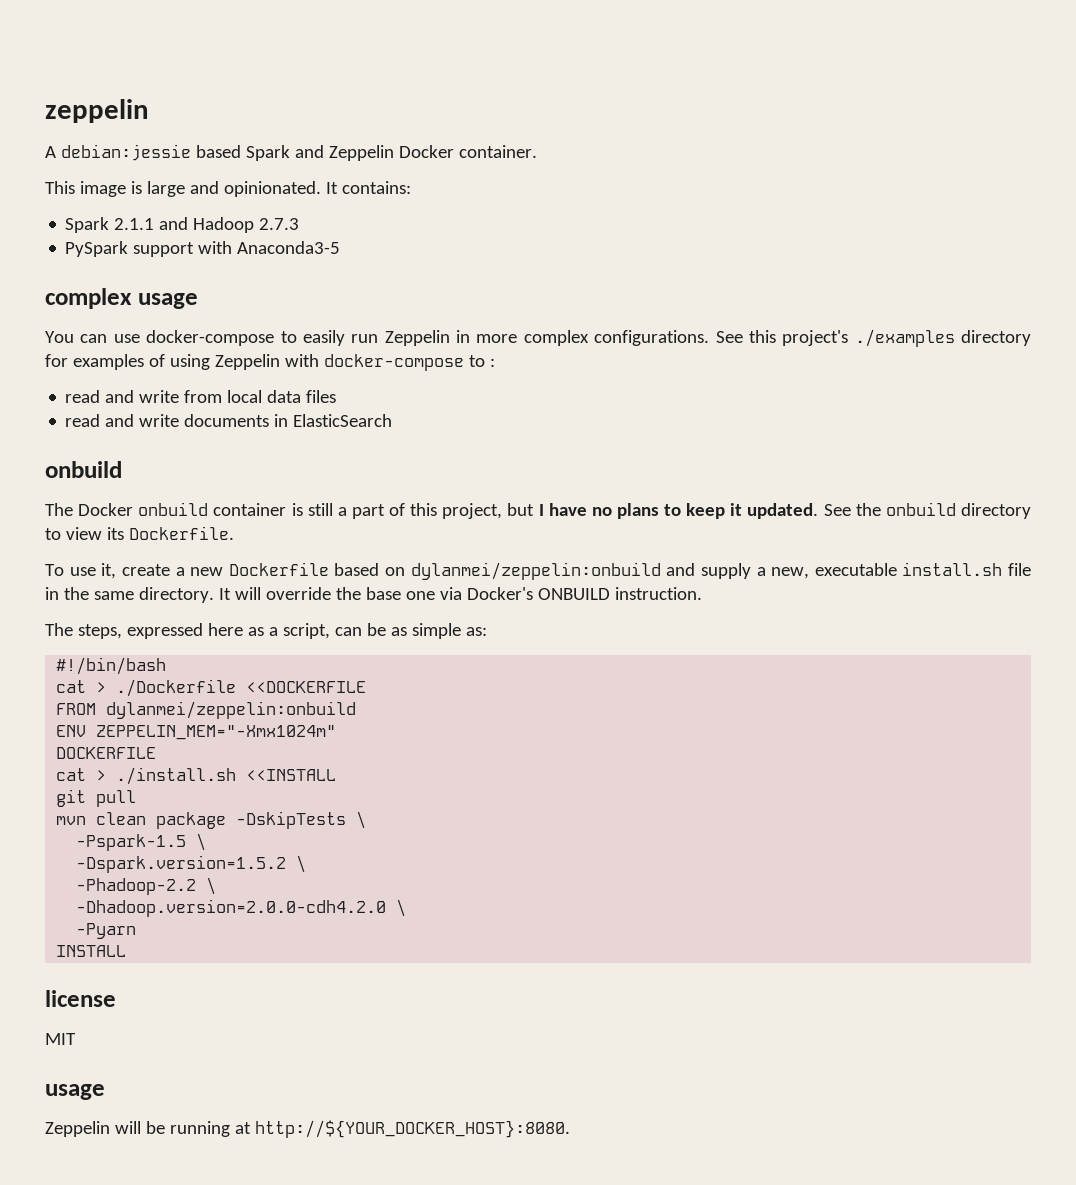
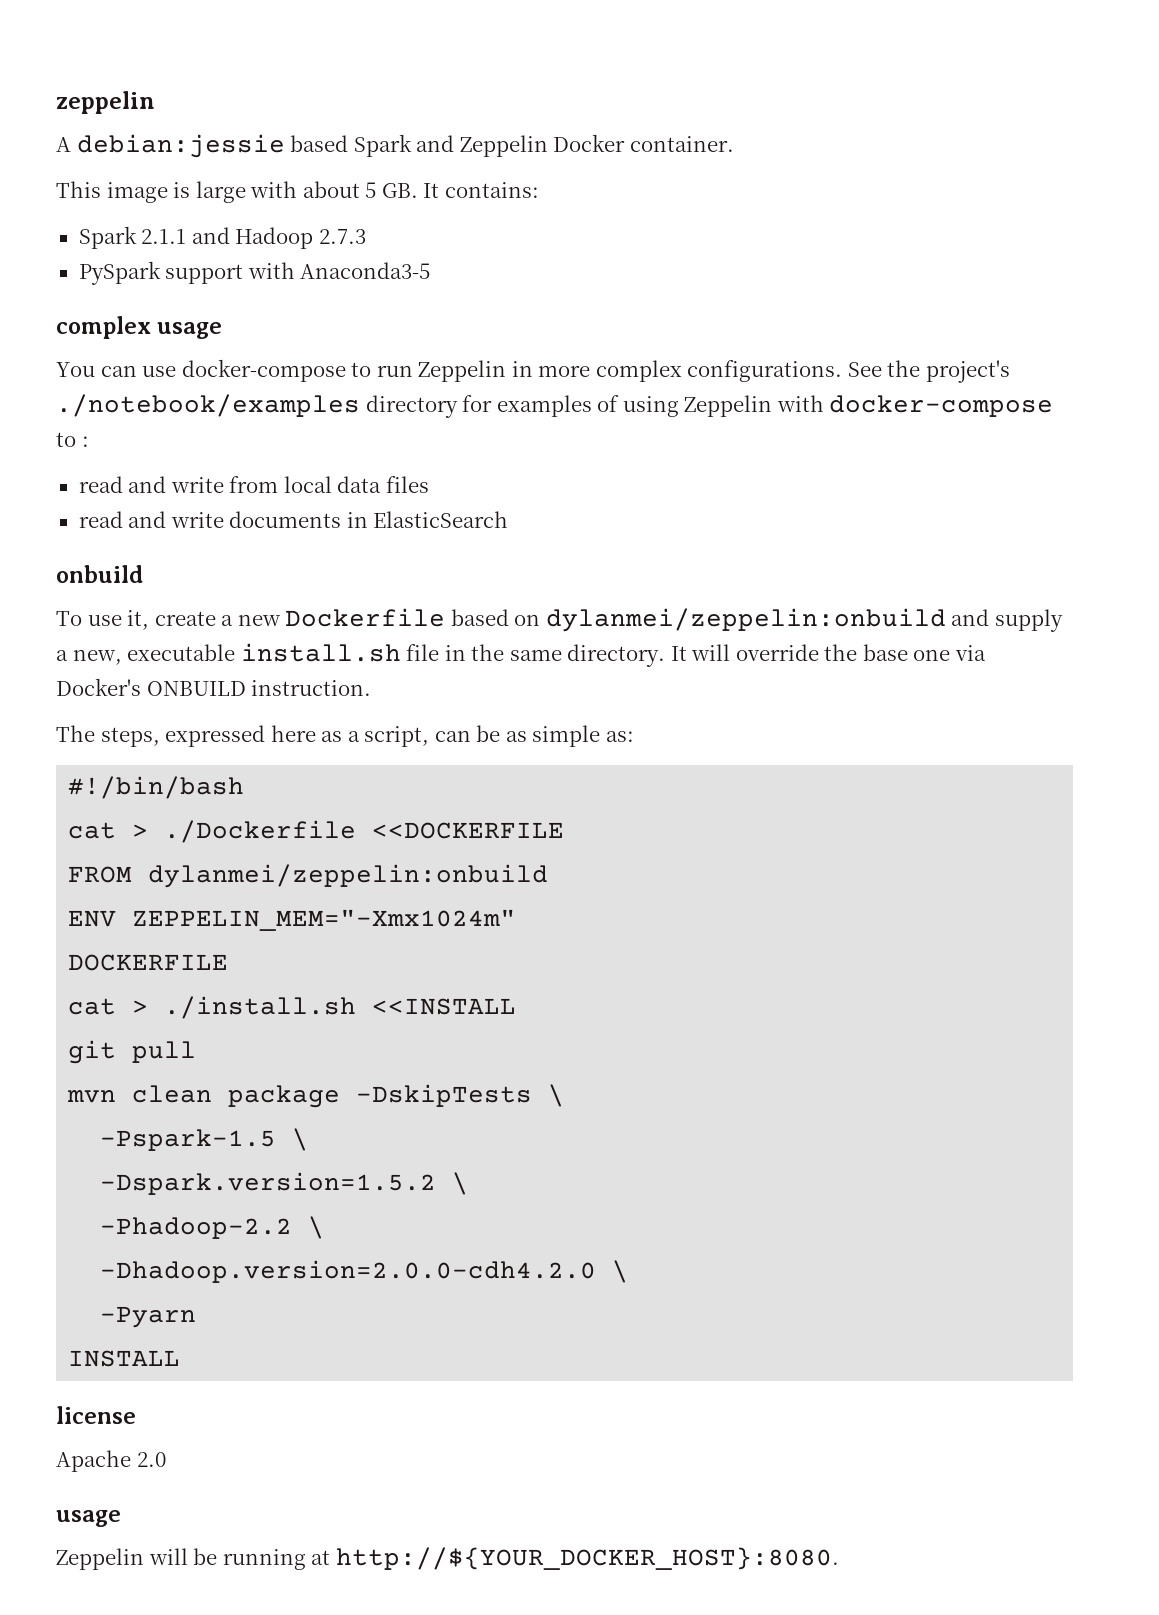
- This image is large and opinionated. It contains:
+ This image is large with about 5 GB. It contains:
- You can use docker-compose to easily run Zeppelin in more complex configurations.
+ You can use docker-compose to run Zeppelin in more complex configurations.
- See this project's ./examples directory for examples of using Zeppelin with docker-compose to :
+ See the project's ./notebook/examples directory for examples of using Zeppelin with docker-compose to :
- The Docker onbuild container is still a part of this project, but I have no plans to keep it updated. See the onbuild directory to view its Dockerfile.
- MIT
+ Apache 2.0

